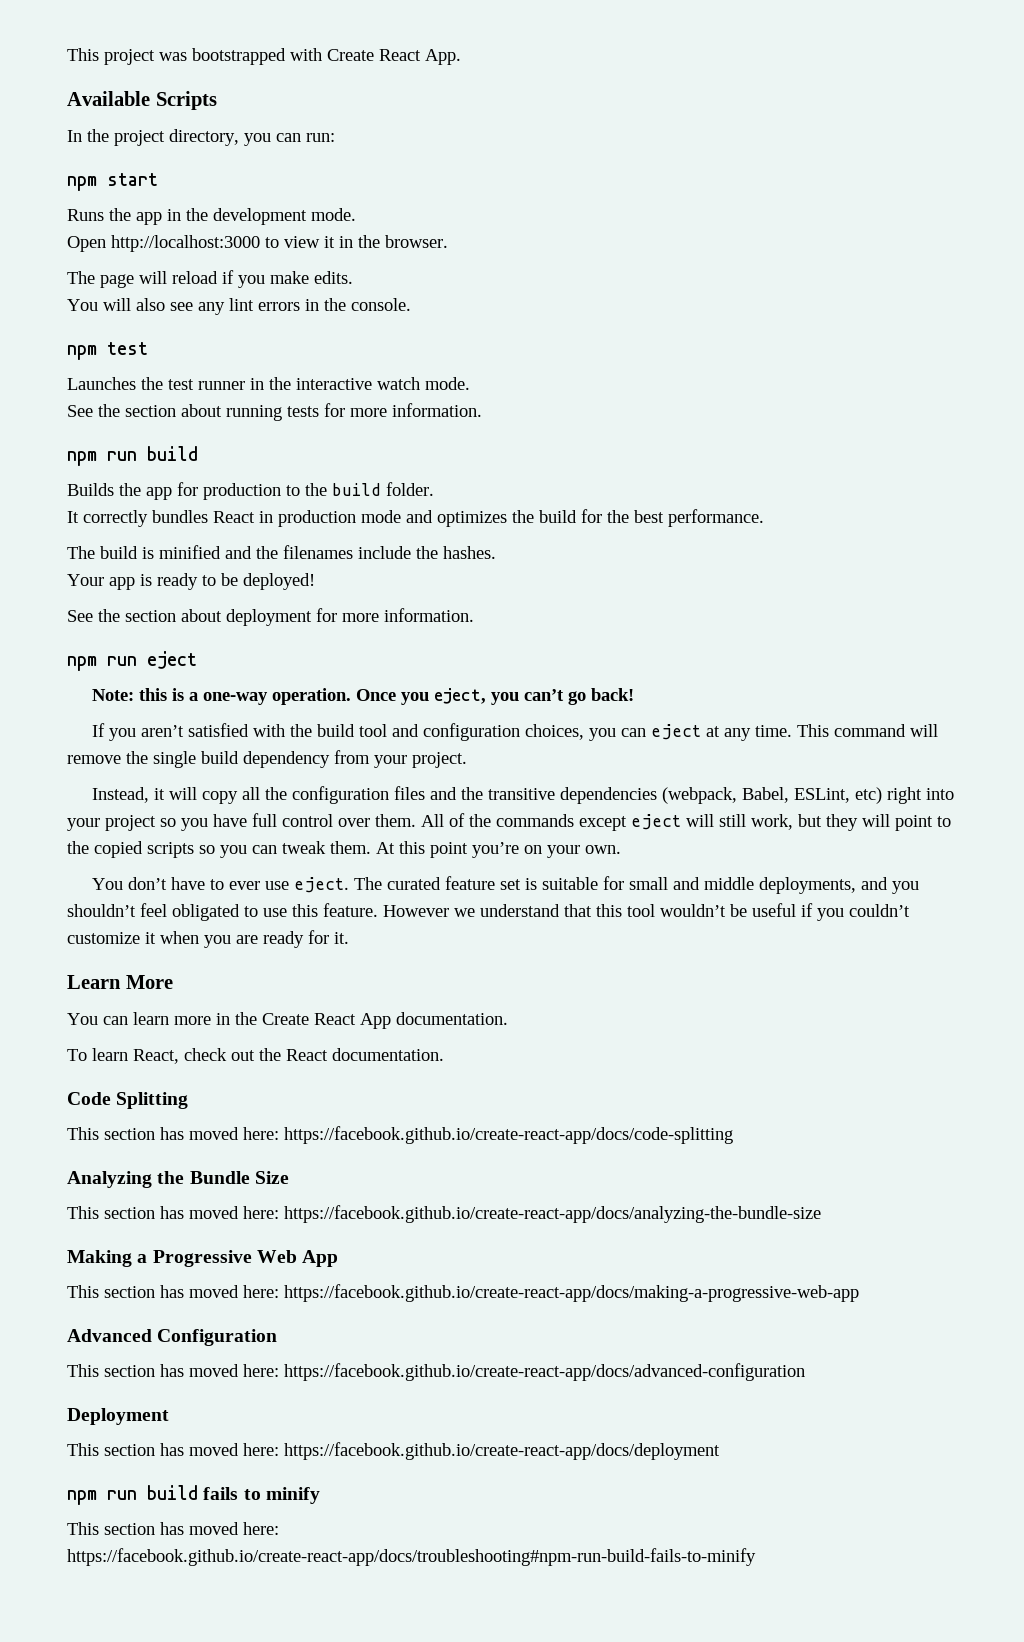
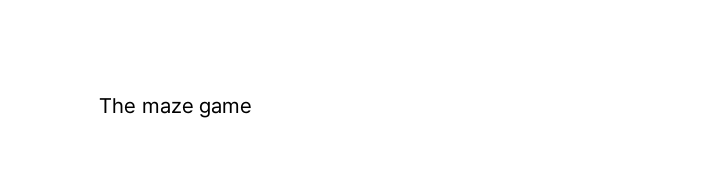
- This project was bootstrapped with Create React App.
- Available Scripts
- In the project directory, you can run:
- npm start
- Runs the app in the development mode.
- Open http://localhost:3000 to view it in the browser.
- The page will reload if you make edits.
- You will also see any lint errors in the console.
- npm test
- Launches the test runner in the interactive watch mode.
- See the section about running tests for more information.
- npm run build
- Builds the app for production to the build folder.
- It correctly bundles React in production mode and optimizes the build for the best performance.
- The build is minified and the filenames include the hashes.
- Your app is ready to be deployed!
- See the section about deployment for more information.
- npm run eject
- Note: this is a one-way operation. Once you eject, you can’t go back!
- If you aren’t satisfied with the build tool and configuration choices, you can eject at any time. This command will remove the single build dependency from your project.
- Instead, it will copy all the configuration files and the transitive dependencies (webpack, Babel, ESLint, etc) right into your project so you have full control over them. All of the commands except eject will still work, but they will point to the copied scripts so you can tweak them. At this point you’re on your own.
- You don’t have to ever use eject. The curated feature set is suitable for small and middle deployments, and you shouldn’t feel obligated to use this feature. However we understand that this tool wouldn’t be useful if you couldn’t customize it when you are ready for it.
- Learn More
- You can learn more in the Create React App documentation.
- To learn React, check out the React documentation.
- Code Splitting
- This section has moved here: https://facebook.github.io/create-react-app/docs/code-splitting
- Analyzing the Bundle Size
- This section has moved here: https://facebook.github.io/create-react-app/docs/analyzing-the-bundle-size
- Making a Progressive Web App
- This section has moved here: https://facebook.github.io/create-react-app/docs/making-a-progressive-web-app
- Advanced Configuration
- This section has moved here: https://facebook.github.io/create-react-app/docs/advanced-configuration
- Deployment
- This section has moved here: https://facebook.github.io/create-react-app/docs/deployment
- npm run build fails to minify
- This section has moved here: https://facebook.github.io/create-react-app/docs/troubleshooting#npm-run-build-fails-to-minify
+ The maze game

